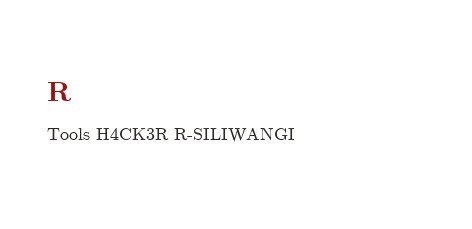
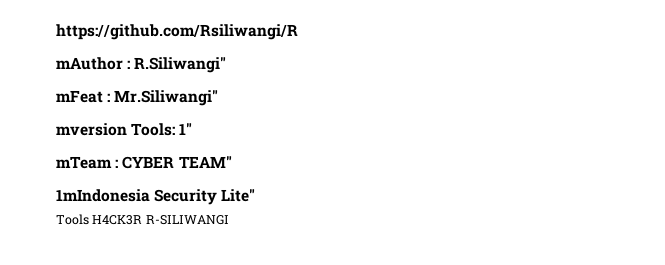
- R
+ https://github.com/Rsiliwangi/R
+ mAuthor : R.Siliwangi"
+ mFeat : Mr.Siliwangi"
+ mversion Tools: 1"
+ mTeam : CYBER TEAM"
+ 1mIndonesia Security Lite"

